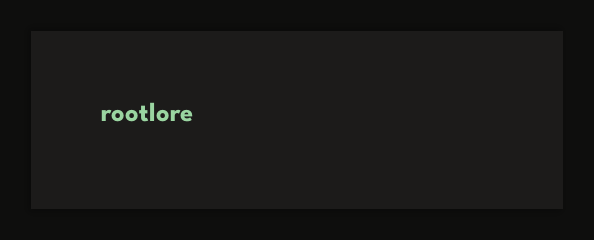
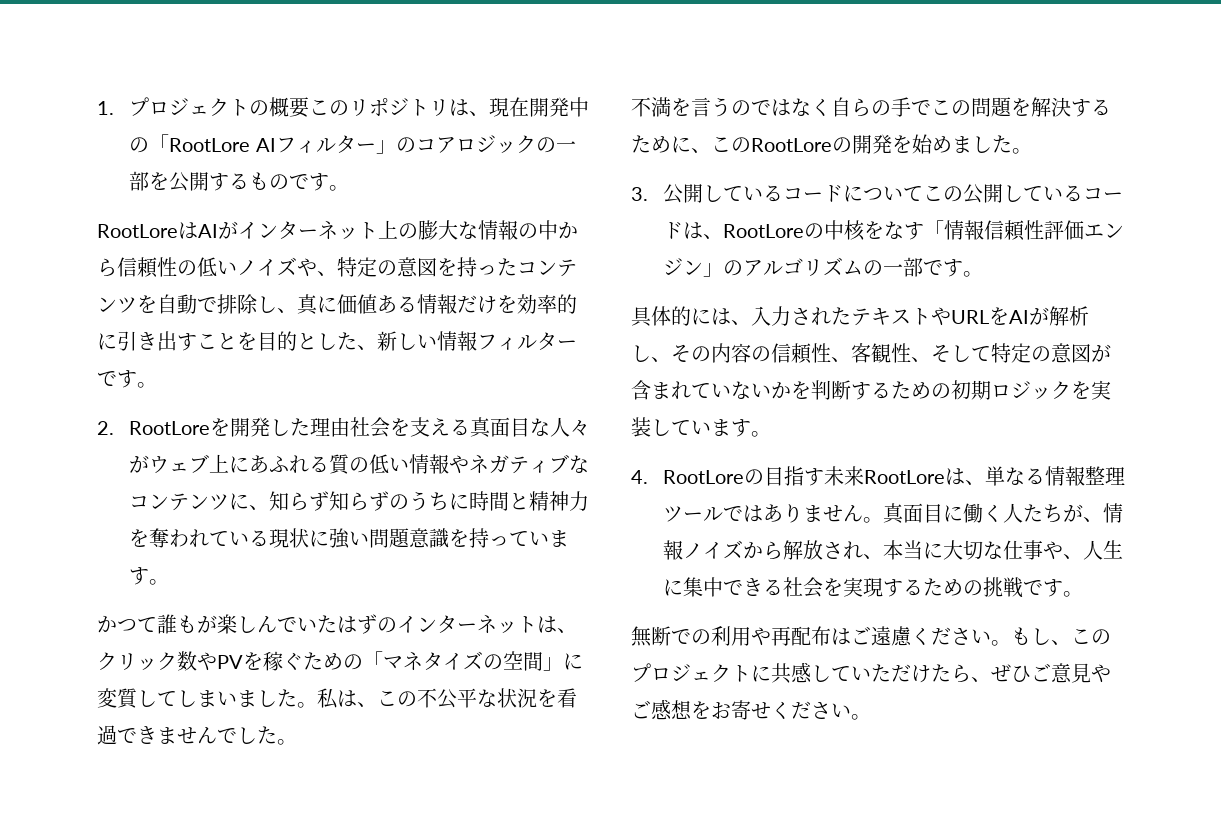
- rootlore
+ 1.プロジェクトの概要このリポジトリは、現在開発中の「RootLore AIフィルター」のコアロジックの一部を公開するものです。
+ RootLoreはAIがインターネット上の膨大な情報の中から信頼性の低いノイズや、特定の意図を持ったコンテンツを自動で排除し、真に価値ある情報だけを効率的に引き出すことを目的とした、新しい情報フィルターです。
+ 2. RootLoreを開発した理由社会を支える真面目な人々がウェブ上にあふれる質の低い情報やネガティブなコンテンツに、知らず知らずのうちに時間と精神力を奪われている現状に強い問題意識を持っています。
+ かつて誰もが楽しんでいたはずのインターネットは、クリック数やPVを稼ぐための「マネタイズの空間」に変質してしまいました。私は、この不公平な状況を看過できませんでした。
+ 不満を言うのではなく自らの手でこの問題を解決するために、このRootLoreの開発を始めました。
+ 3.公開しているコードについてこの公開しているコードは、RootLoreの中核をなす「情報信頼性評価エンジン」のアルゴリズムの一部です。
+ 具体的には、入力されたテキストやURLをAIが解析し、その内容の信頼性、客観性、そして特定の意図が含まれていないかを判断するための初期ロジックを実装しています。
+ 4. RootLoreの目指す未来RootLoreは、単なる情報整理ツールではありません。真面目に働く人たちが、情報ノイズから解放され、本当に大切な仕事や、人生に集中できる社会を実現するための挑戦です。
+ 無断での利用や再配布はご遠慮ください。もし、このプロジェクトに共感していただけたら、ぜひご意見やご感想をお寄せください。

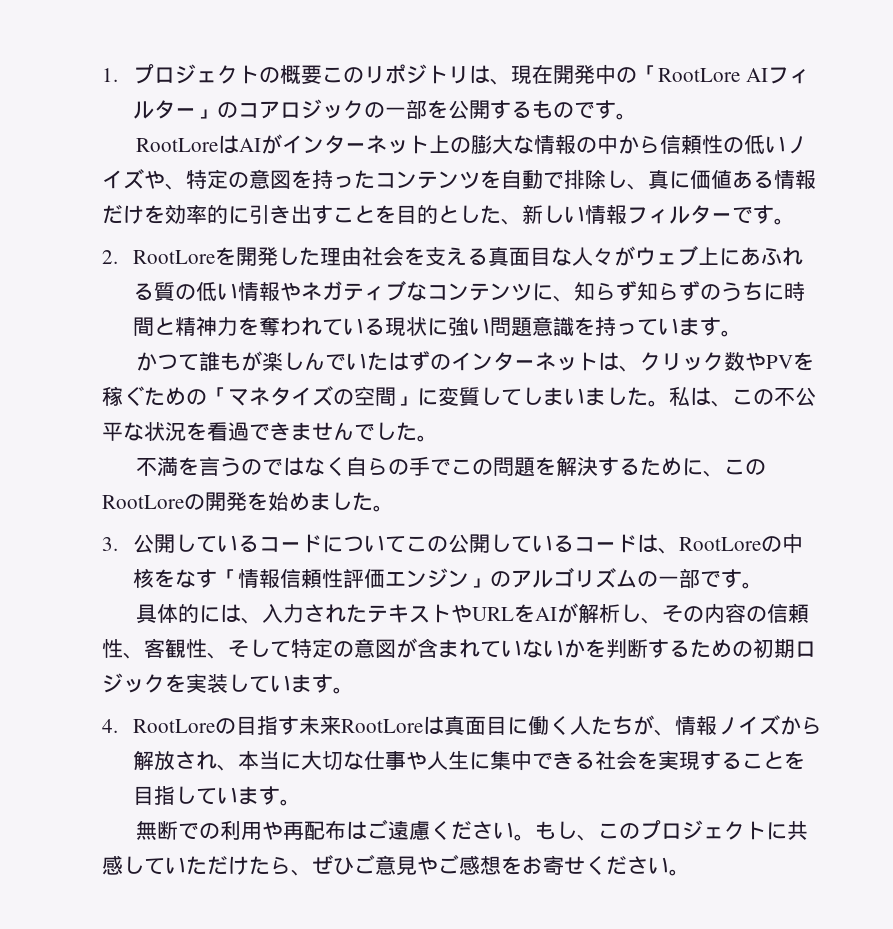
- 4. RootLoreの目指す未来RootLoreは、単なる情報整理ツールではありません。真面目に働く人たちが、情報ノイズから解放され、本当に大切な仕事や、人生に集中できる社会を実現するための挑戦です。
+ 4. RootLoreの目指す未来RootLoreは真面目に働く人たちが、情報ノイズから解放され、本当に大切な仕事や人生に集中できる社会を実現することを目指しています。

